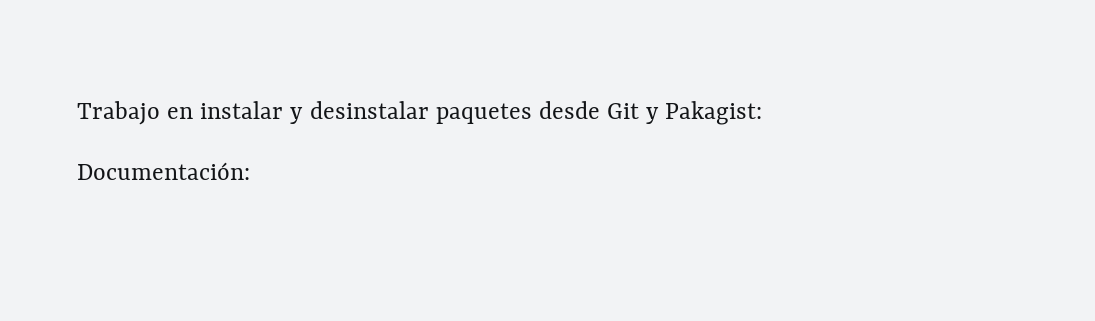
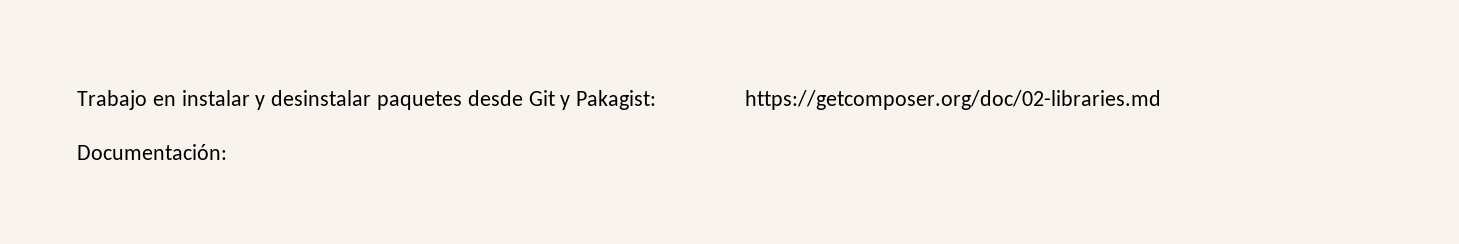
+ https://getcomposer.org/doc/02-libraries.md

